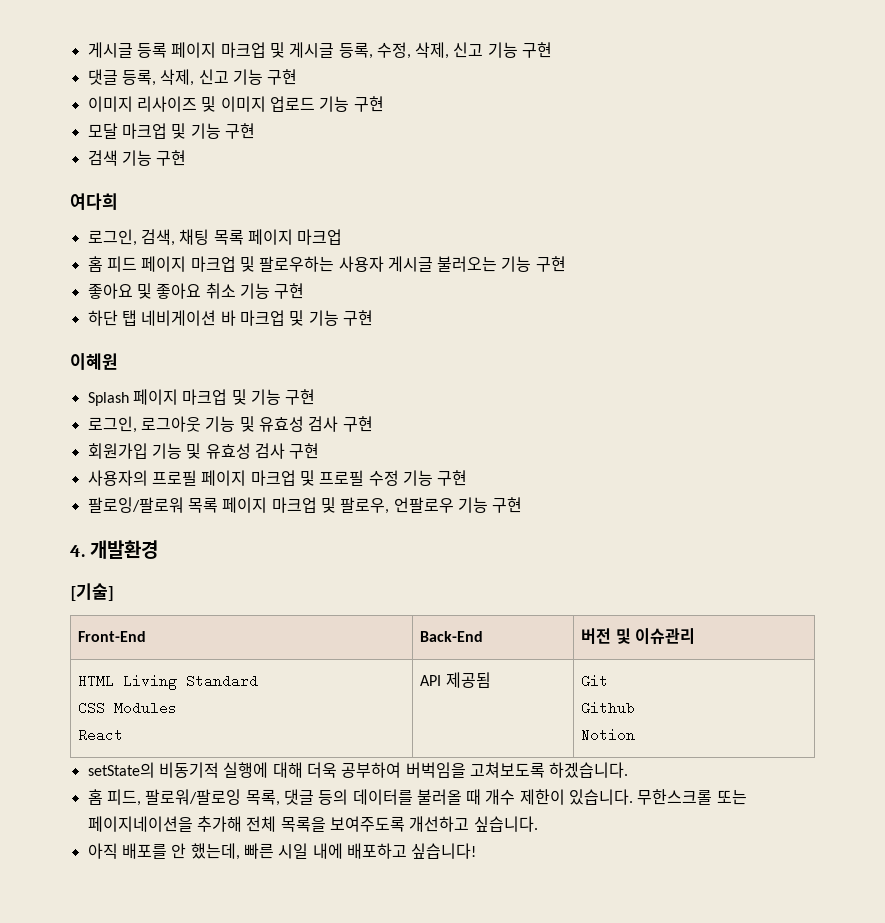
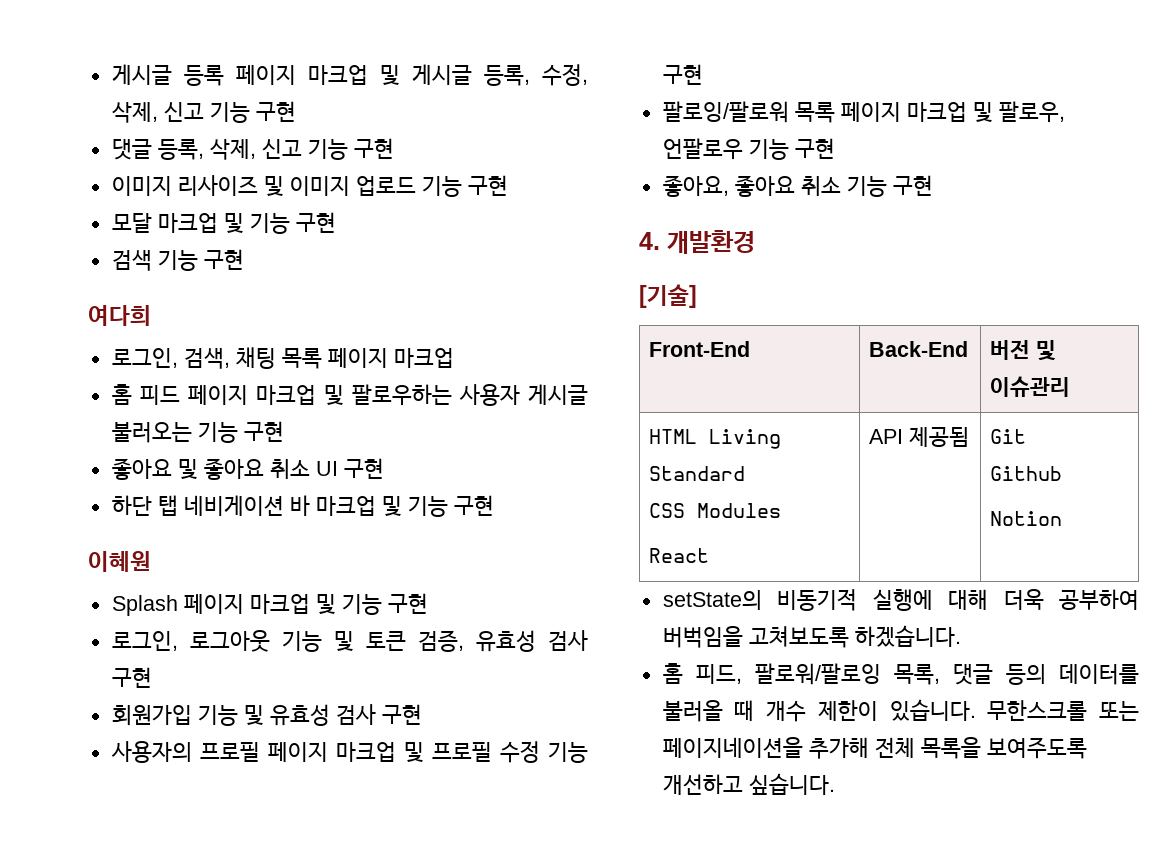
- 좋아요 및 좋아요 취소 기능 구현
+ 좋아요 및 좋아요 취소 UI 구현
- 로그인, 로그아웃 기능 및 유효성 검사 구현
+ 로그인, 로그아웃 기능 및 토큰 검증, 유효성 검사 구현
+ 좋아요, 좋아요 취소 기능 구현
- 아직 배포를 안 했는데, 빠른 시일 내에 배포하고 싶습니다!

